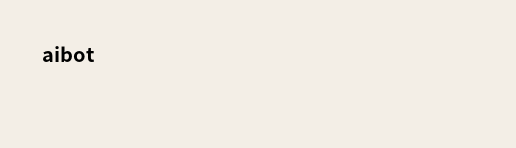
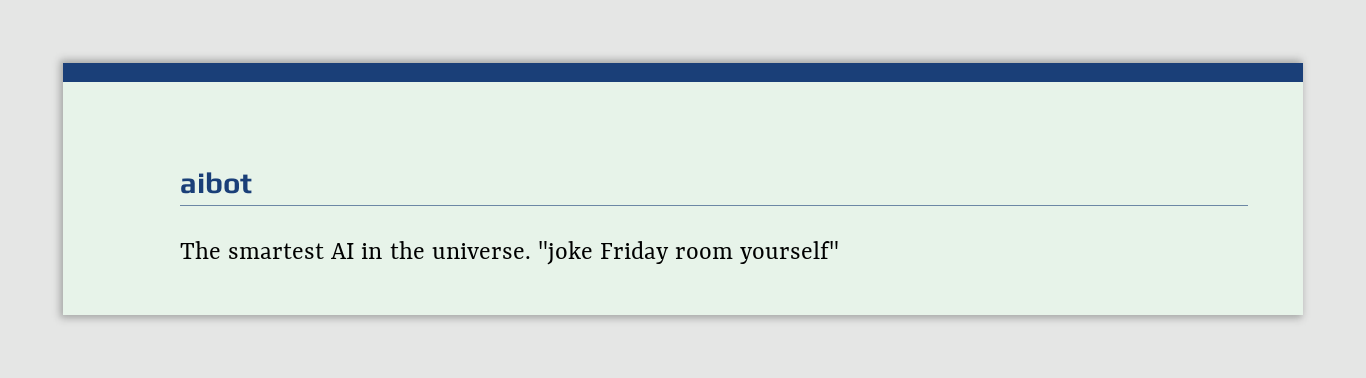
+ The smartest AI in the universe. "joke Friday room yourself"

